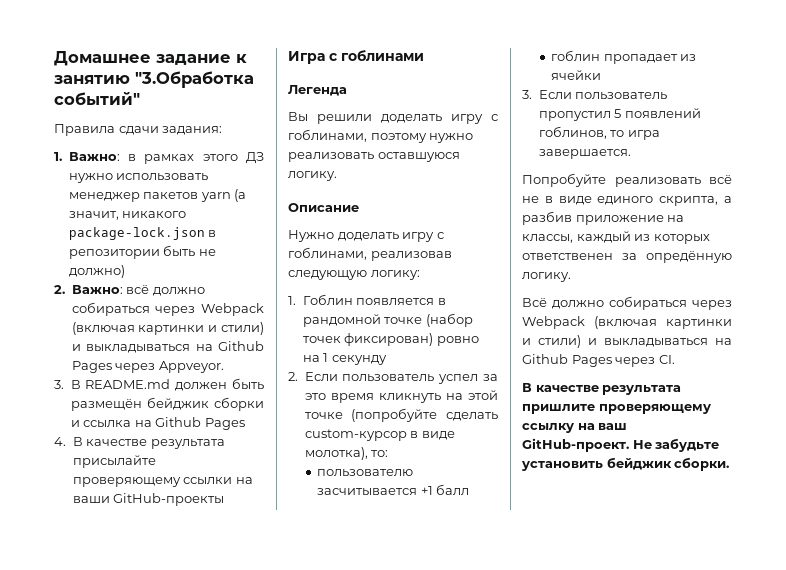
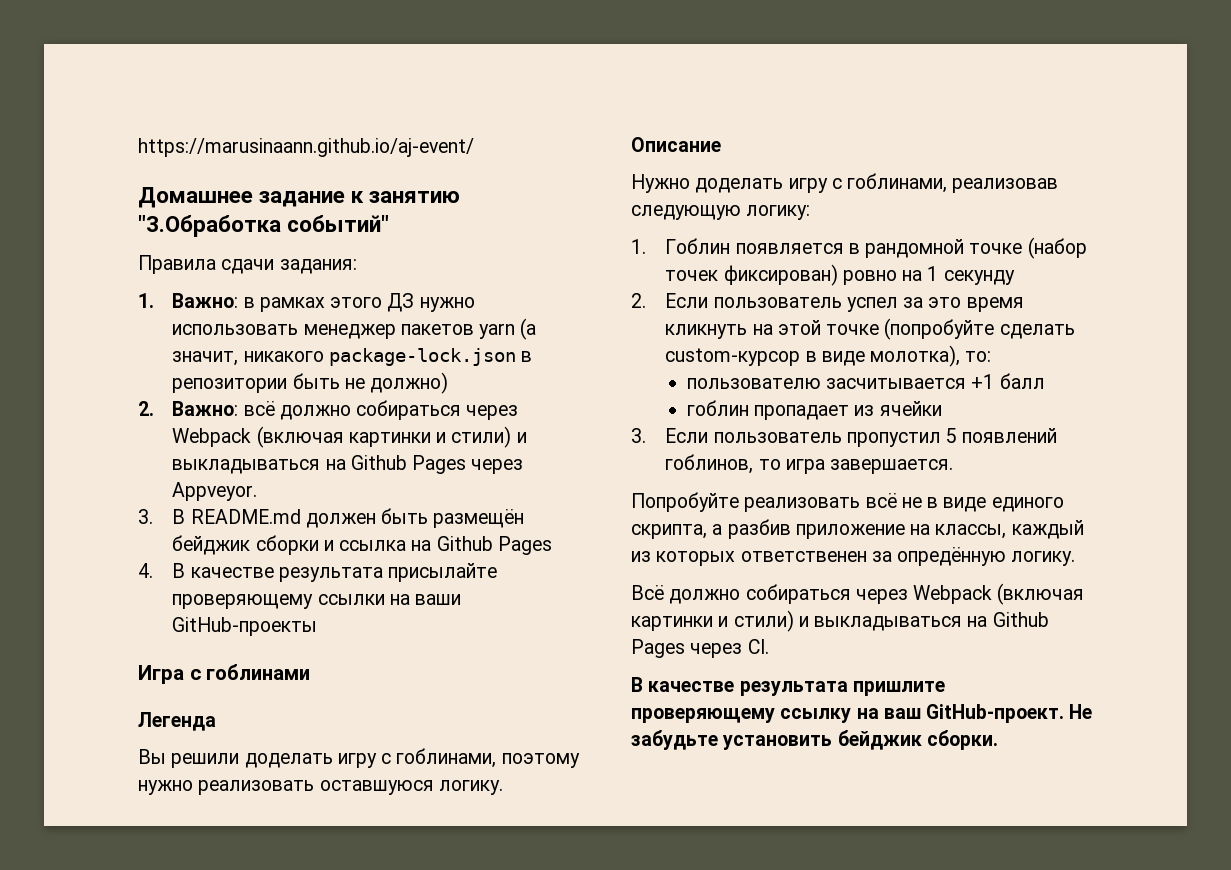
+ https://marusinaann.github.io/aj-event/

